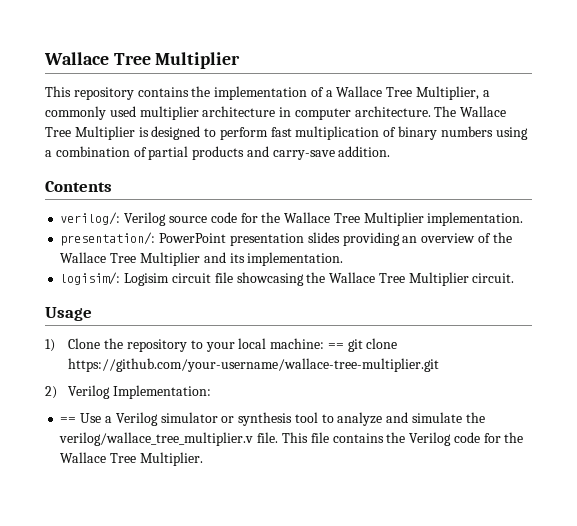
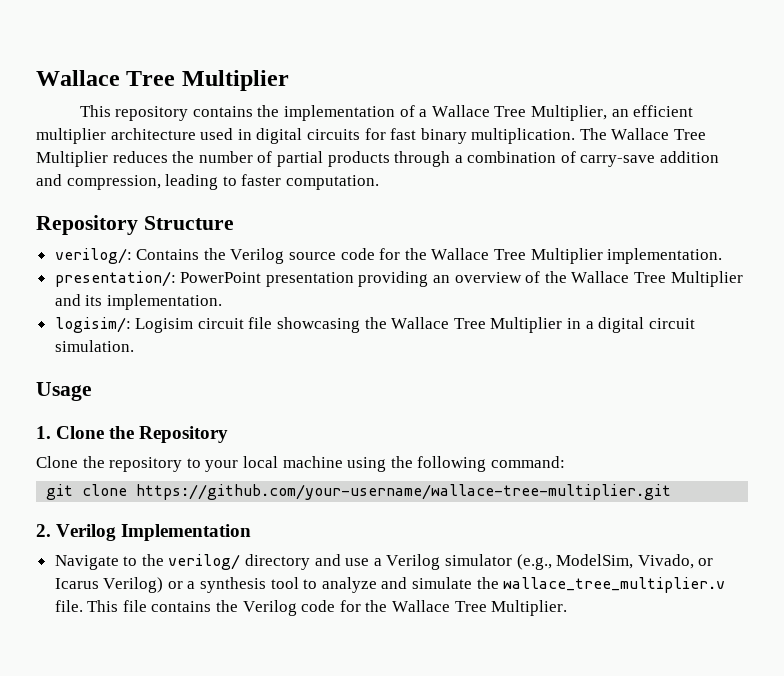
- This repository contains the implementation of a Wallace Tree Multiplier, a commonly used multiplier architecture in computer architecture. The Wallace Tree Multiplier is designed to perform fast multiplication of binary numbers using a combination of partial products and carry-save addition.
- Contents
+ This repository contains the implementation of a Wallace Tree Multiplier, an efficient multiplier architecture used in digital circuits for fast binary multiplication. The Wallace Tree Multiplier reduces the number of partial products through a combination of carry-save addition and compression, leading to faster computation.
+ Repository Structure
- verilog/: Verilog source code for the Wallace Tree Multiplier implementation.
+ verilog/: Contains the Verilog source code for the Wallace Tree Multiplier implementation.
- presentation/: PowerPoint presentation slides providing an overview of the Wallace Tree Multiplier and its implementation.
+ presentation/: PowerPoint presentation providing an overview of the Wallace Tree Multiplier and its implementation.
- logisim/: Logisim circuit file showcasing the Wallace Tree Multiplier circuit.
+ logisim/: Logisim circuit file showcasing the Wallace Tree Multiplier in a digital circuit simulation.
  Usage
- 1) Clone the repository to your local machine: == git clone https://github.com/your-username/wallace-tree-multiplier.git
- 2) Verilog Implementation:
- == Use a Verilog simulator or synthesis tool to analyze and simulate the verilog/wallace_tree_multiplier.v file.
+ 1. Clone the Repository
+ Clone the repository to your local machine using the following command:
+ git clone https://github.com/your-username/wallace-tree-multiplier.git
+ 2. Verilog Implementation
+ Navigate to the verilog/ directory and use a Verilog simulator (e.g., ModelSim, Vivado, or Icarus Verilog) or a synthesis tool to analyze and simulate the wallace_tree_multiplier.v file.

